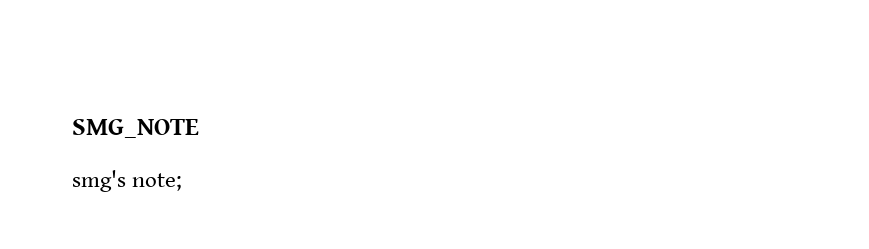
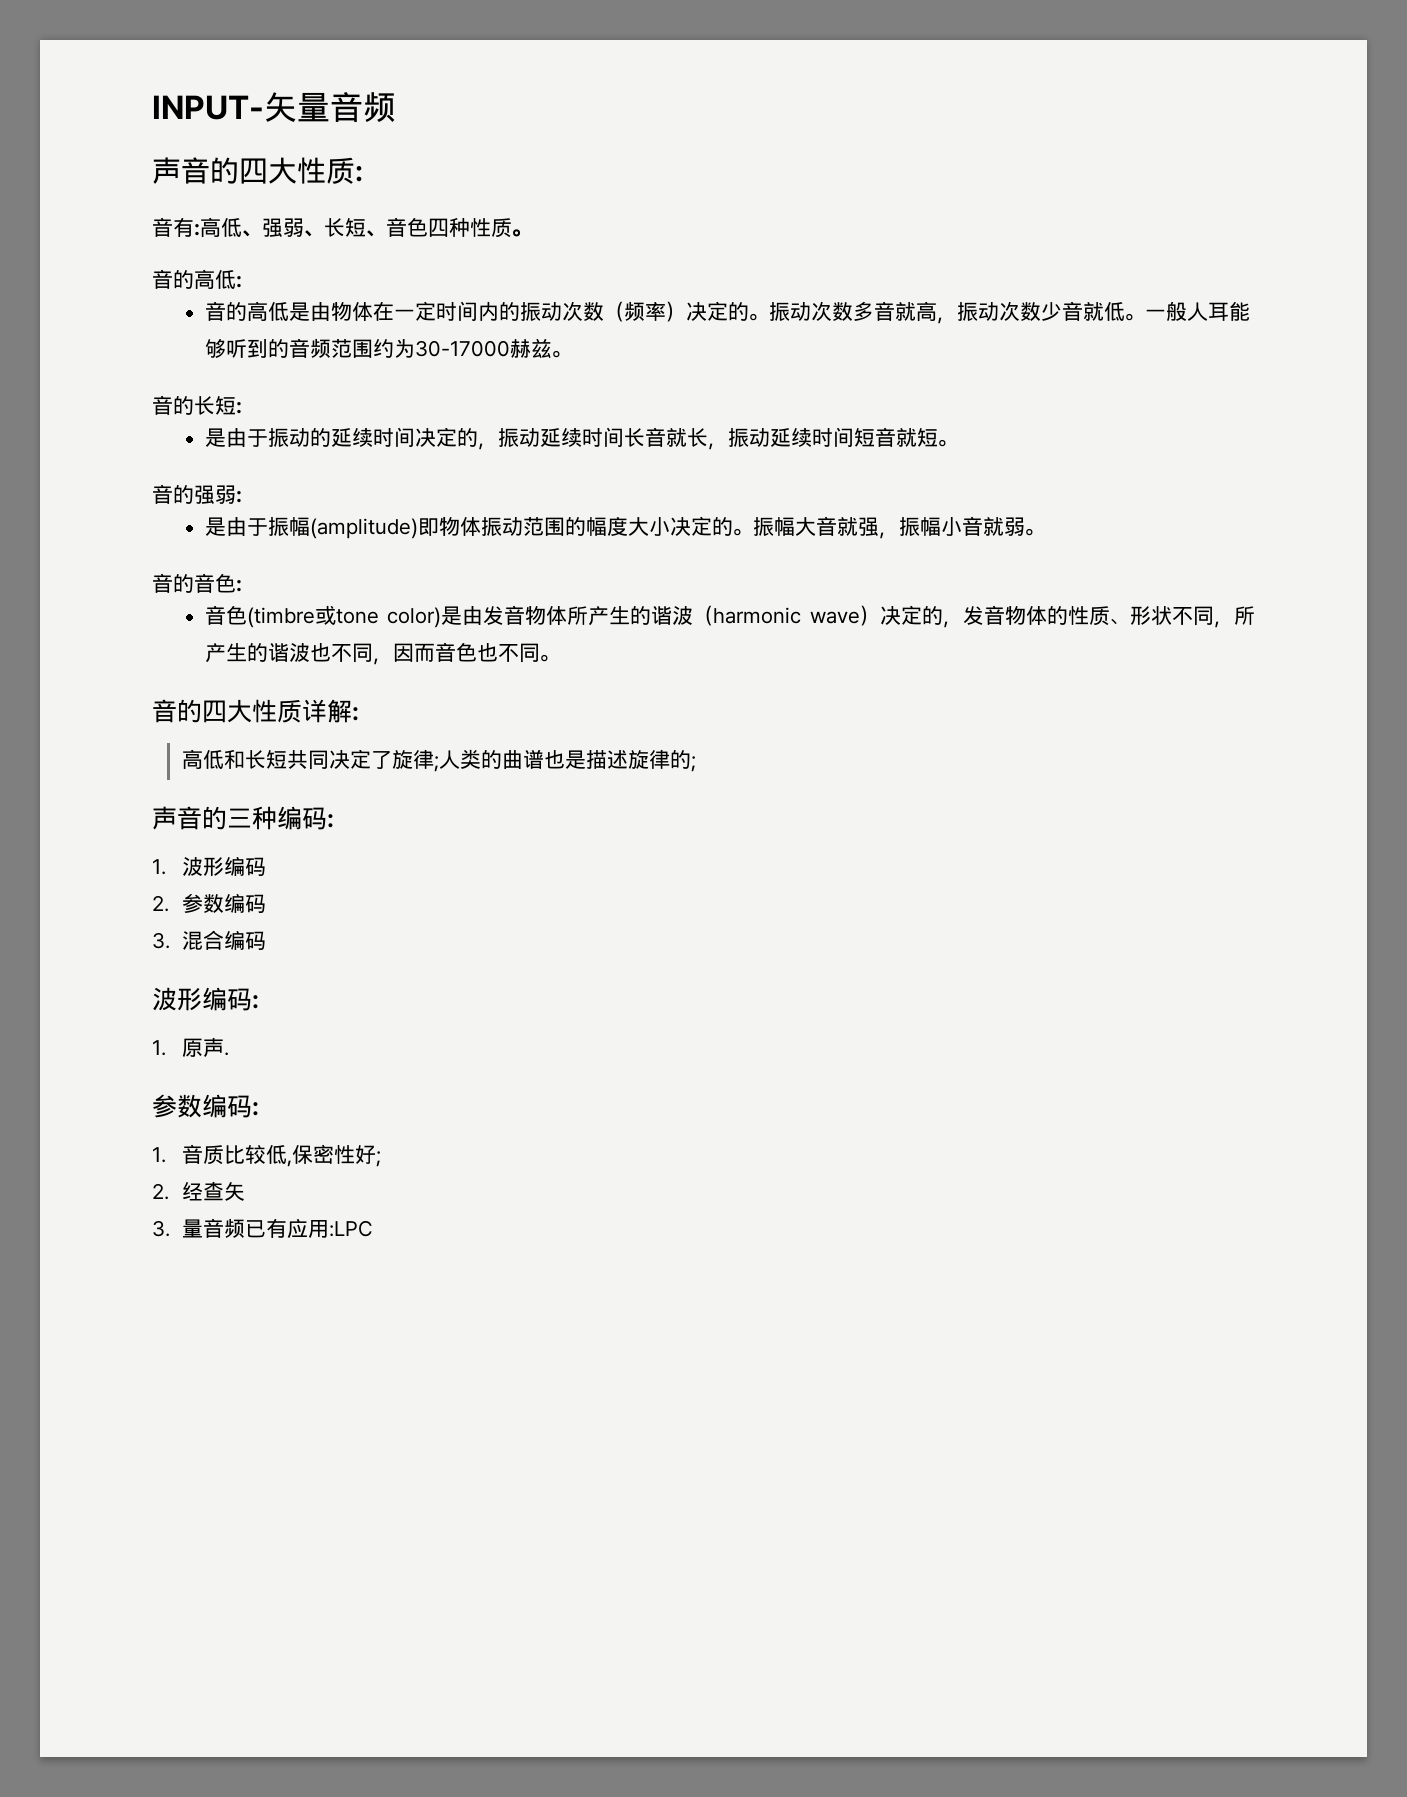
- SMG_NOTE
- smg's note;
+ INPUT-矢量音频
+ 声音的四大性质:
+ 音有:高低、强弱、长短、音色四种性质。
+ 音的高低:
+ 音的高低是由物体在一定时间内的振动次数（频率）决定的。振动次数多音就高，振动次数少音就低。一般人耳能够听到的音频范围约为30-17000赫兹。
+ 音的长短:
+ 是由于振动的延续时间决定的，振动延续时间长音就长，振动延续时间短音就短。
+ 音的强弱:
+ 是由于振幅(amplitude)即物体振动范围的幅度大小决定的。振幅大音就强，振幅小音就弱。
+ 音的音色:
+ 音色(timbre或tone color)是由发音物体所产生的谐波（harmonic wave）决定的，发音物体的性质、形状不同，所产生的谐波也不同，因而音色也不同。
+ 音的四大性质详解:
+ 高低和长短共同决定了旋律;人类的曲谱也是描述旋律的;
+ 声音的三种编码:
+ 1.波形编码
+ 2.参数编码
+ 3.混合编码
+ 波形编码:
+ 1.原声.
+ 参数编码:
+ 1.音质比较低,保密性好;
+ 2.经查矢
+ 3.量音频已有应用:LPC

